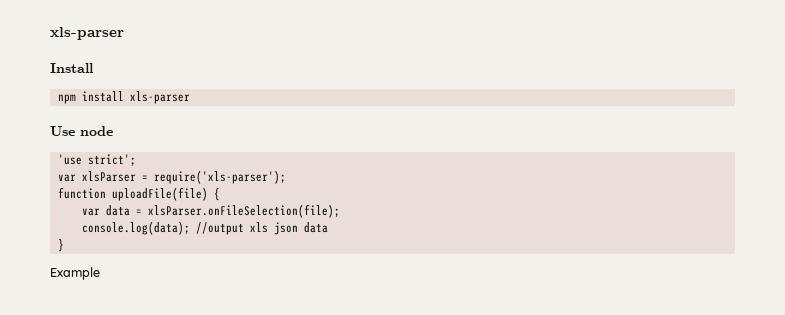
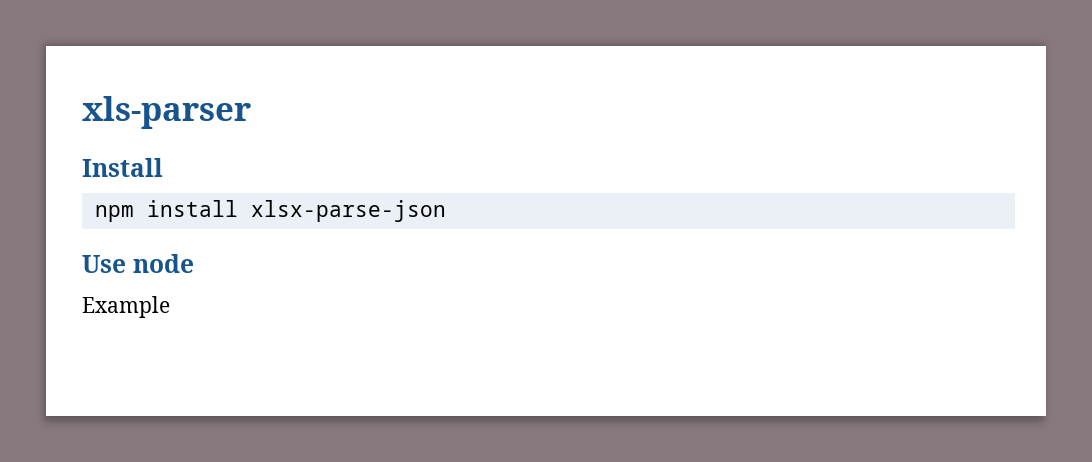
- npm install xls-parser
+ npm install xlsx-parse-json
- 'use strict';
- var xlsParser = require('xls-parser');
- function uploadFile(file) {
- var data = xlsParser.onFileSelection(file);
- console.log(data); //output xls json data
- }

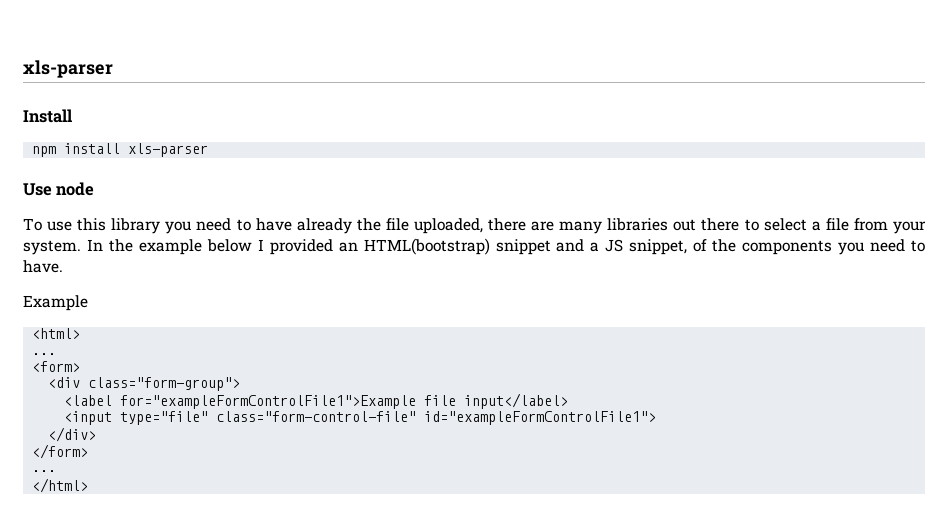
- npm install xlsx-parse-json
+ npm install xls-parser
+ To use this library you need to have already the file uploaded, there are many libraries out there to select a file from your system. In the example below I provided an HTML(bootstrap) snippet and a JS snippet, of the components you need to have.
  Example
+ <html>
+ ...
+ <form>
+ <div class="form-group">
+ <label for="exampleFormControlFile1">Example file input</label>
+ <input type="file" class="form-control-file" id="exampleFormControlFile1">
+ </div>
+ </form>
+ ...
+ </html>

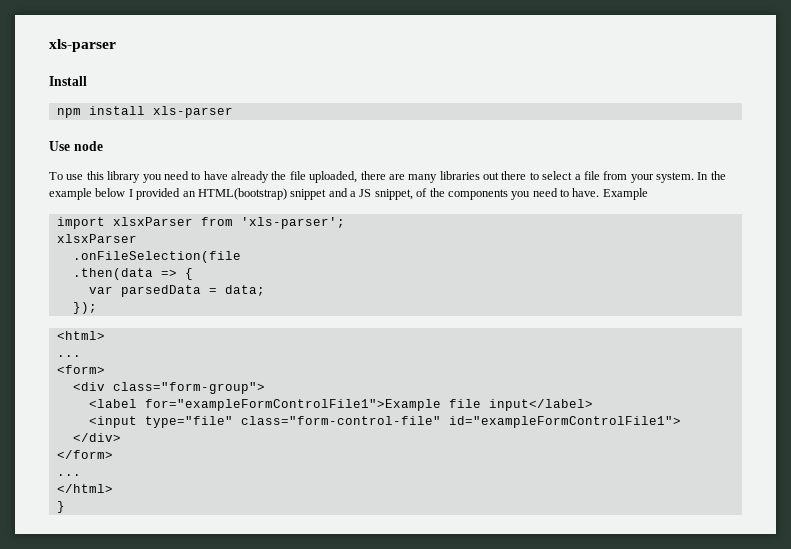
- In the example below I provided an HTML(bootstrap) snippet and a JS snippet, of the components you need to have.
- Example
+ In the example below I provided an HTML(bootstrap) snippet and a JS snippet, of the components you need to have. Example
+ import xlsxParser from 'xls-parser';
+ xlsxParser
+ .onFileSelection(file
+ .then(data => {
+ var parsedData = data;
+ });
+ }

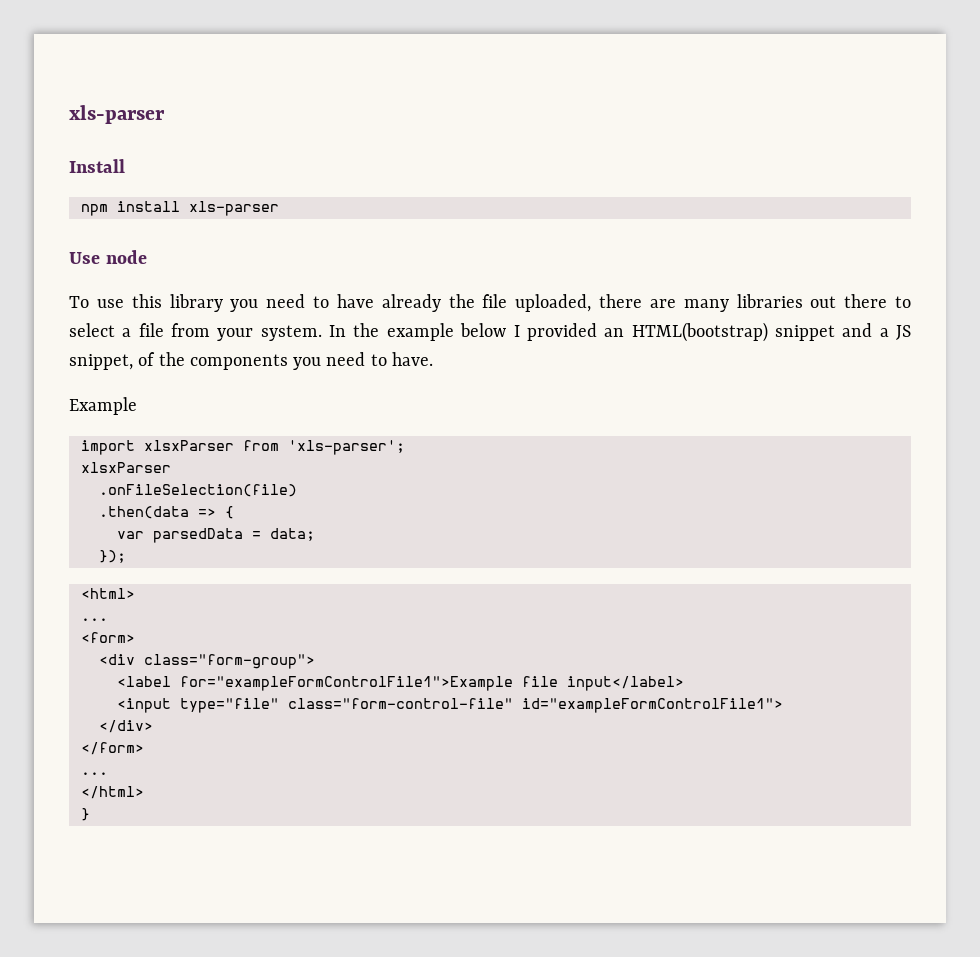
- In the example below I provided an HTML(bootstrap) snippet and a JS snippet, of the components you need to have. Example
+ In the example below I provided an HTML(bootstrap) snippet and a JS snippet, of the components you need to have.
+ Example
- .onFileSelection(file
+ .onFileSelection(file)

